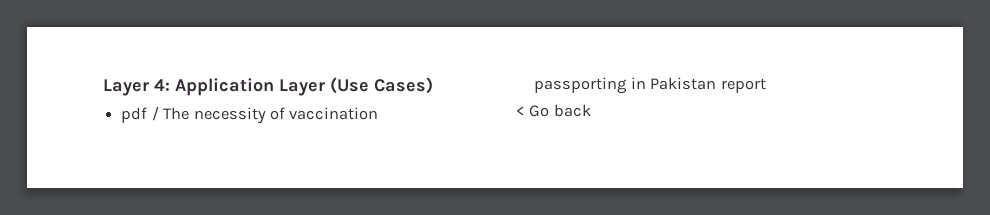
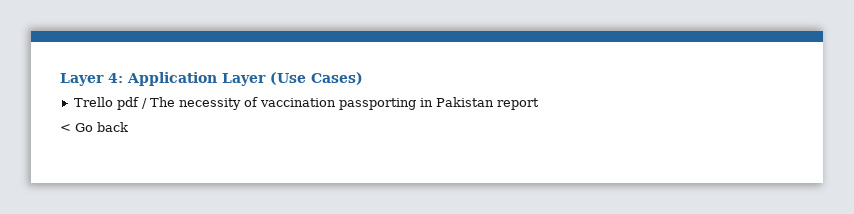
- pdf / The necessity of vaccination passporting in Pakistan report
+ Trello pdf / The necessity of vaccination passporting in Pakistan report

